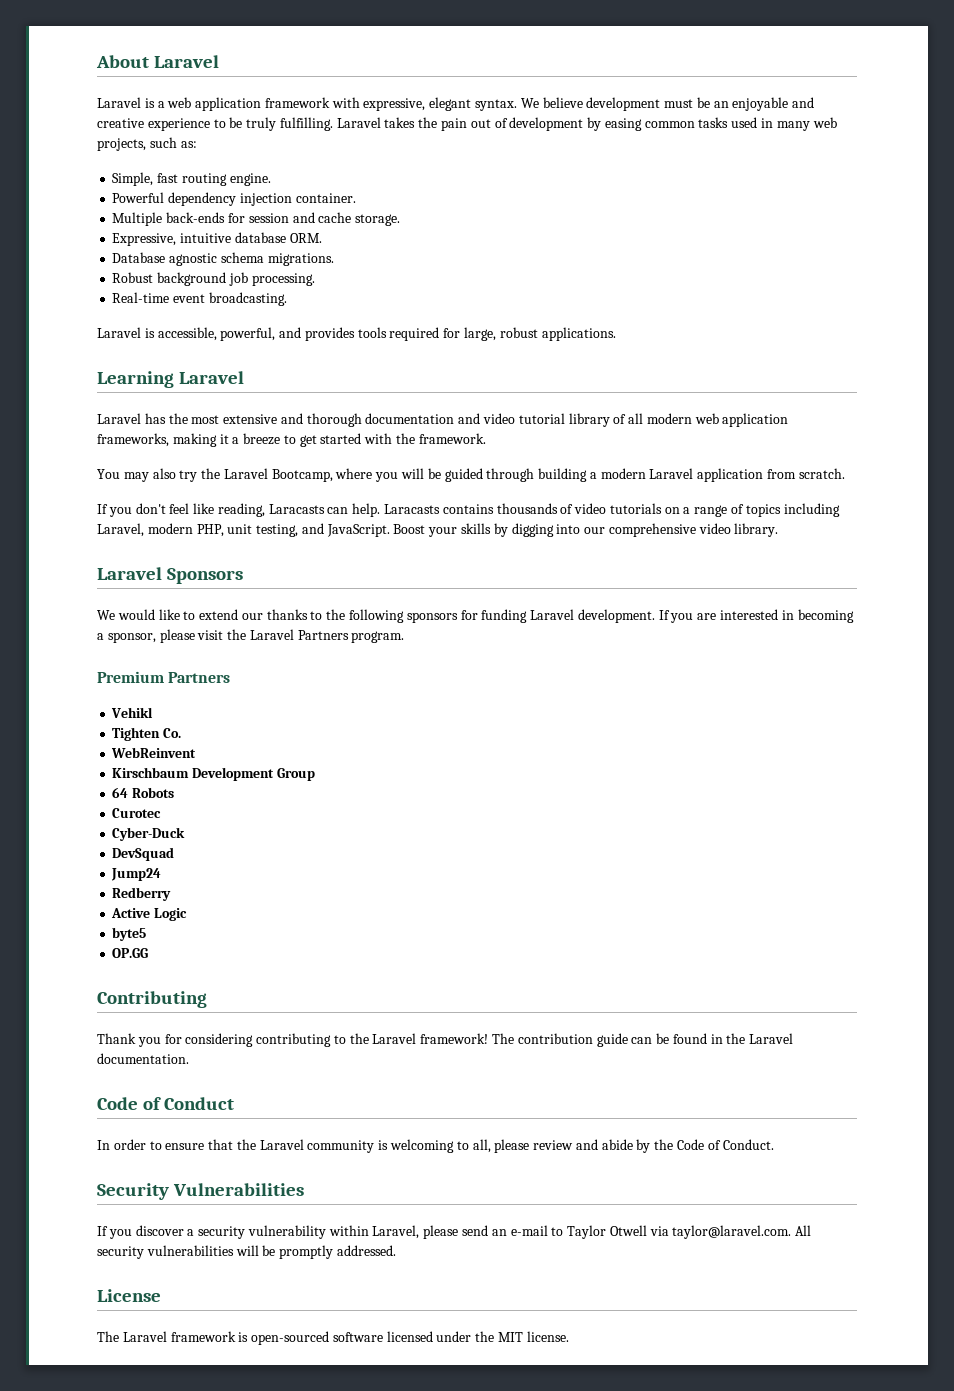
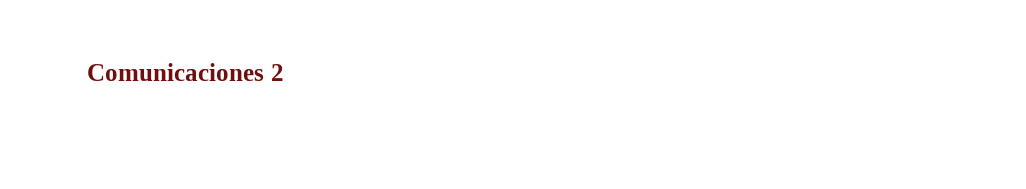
- About Laravel
- Laravel is a web application framework with expressive, elegant syntax. We believe development must be an enjoyable and creative experience to be truly fulfilling. Laravel takes the pain out of development by easing common tasks used in many web projects, such as:
- Simple, fast routing engine.
- Powerful dependency injection container.
- Multiple back-ends for session and cache storage.
- Expressive, intuitive database ORM.
- Database agnostic schema migrations.
- Robust background job processing.
- Real-time event broadcasting.
- Laravel is accessible, powerful, and provides tools required for large, robust applications.
- Learning Laravel
- Laravel has the most extensive and thorough documentation and video tutorial library of all modern web application frameworks, making it a breeze to get started with the framework.
- You may also try the Laravel Bootcamp, where you will be guided through building a modern Laravel application from scratch.
- If you don't feel like reading, Laracasts can help. Laracasts contains thousands of video tutorials on a range of topics including Laravel, modern PHP, unit testing, and JavaScript. Boost your skills by digging into our comprehensive video library.
- Laravel Sponsors
- We would like to extend our thanks to the following sponsors for funding Laravel development. If you are interested in becoming a sponsor, please visit the Laravel Partners program.
- Premium Partners
- Vehikl
- Tighten Co.
- WebReinvent
- Kirschbaum Development Group
- 64 Robots
- Curotec
- Cyber-Duck
- DevSquad
- Jump24
- Redberry
- Active Logic
- byte5
- OP.GG
- Contributing
- Thank you for considering contributing to the Laravel framework! The contribution guide can be found in the Laravel documentation.
- Code of Conduct
- In order to ensure that the Laravel community is welcoming to all, please review and abide by the Code of Conduct.
- Security Vulnerabilities
- If you discover a security vulnerability within Laravel, please send an e-mail to Taylor Otwell via taylor@laravel.com. All security vulnerabilities will be promptly addressed.
- License
- The Laravel framework is open-sourced software licensed under the MIT license.
+ Comunicaciones 2

